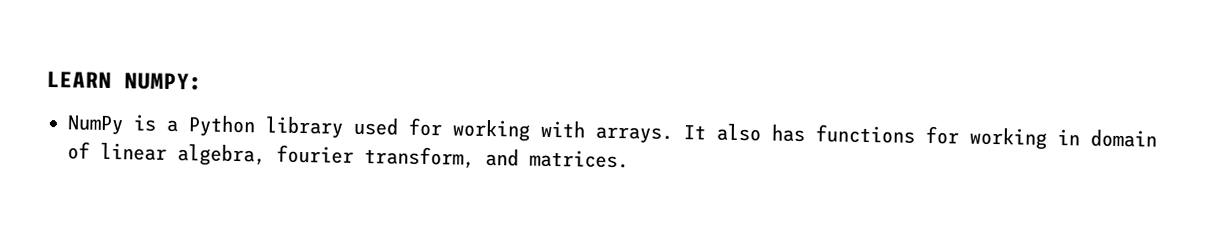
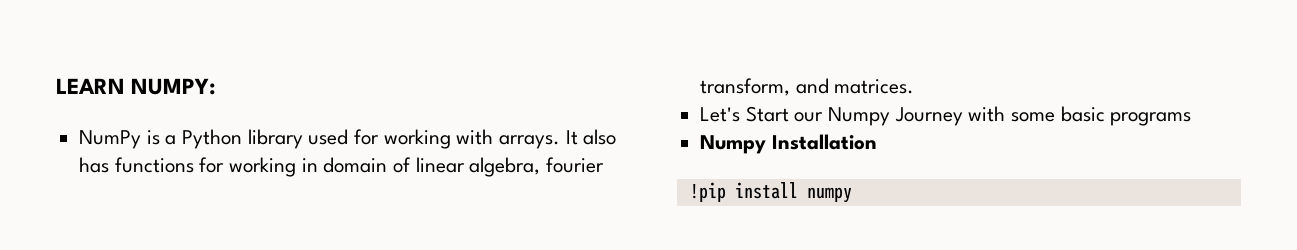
+ Let's Start our Numpy Journey with some basic programs
+ Numpy Installation
+ !pip install numpy

